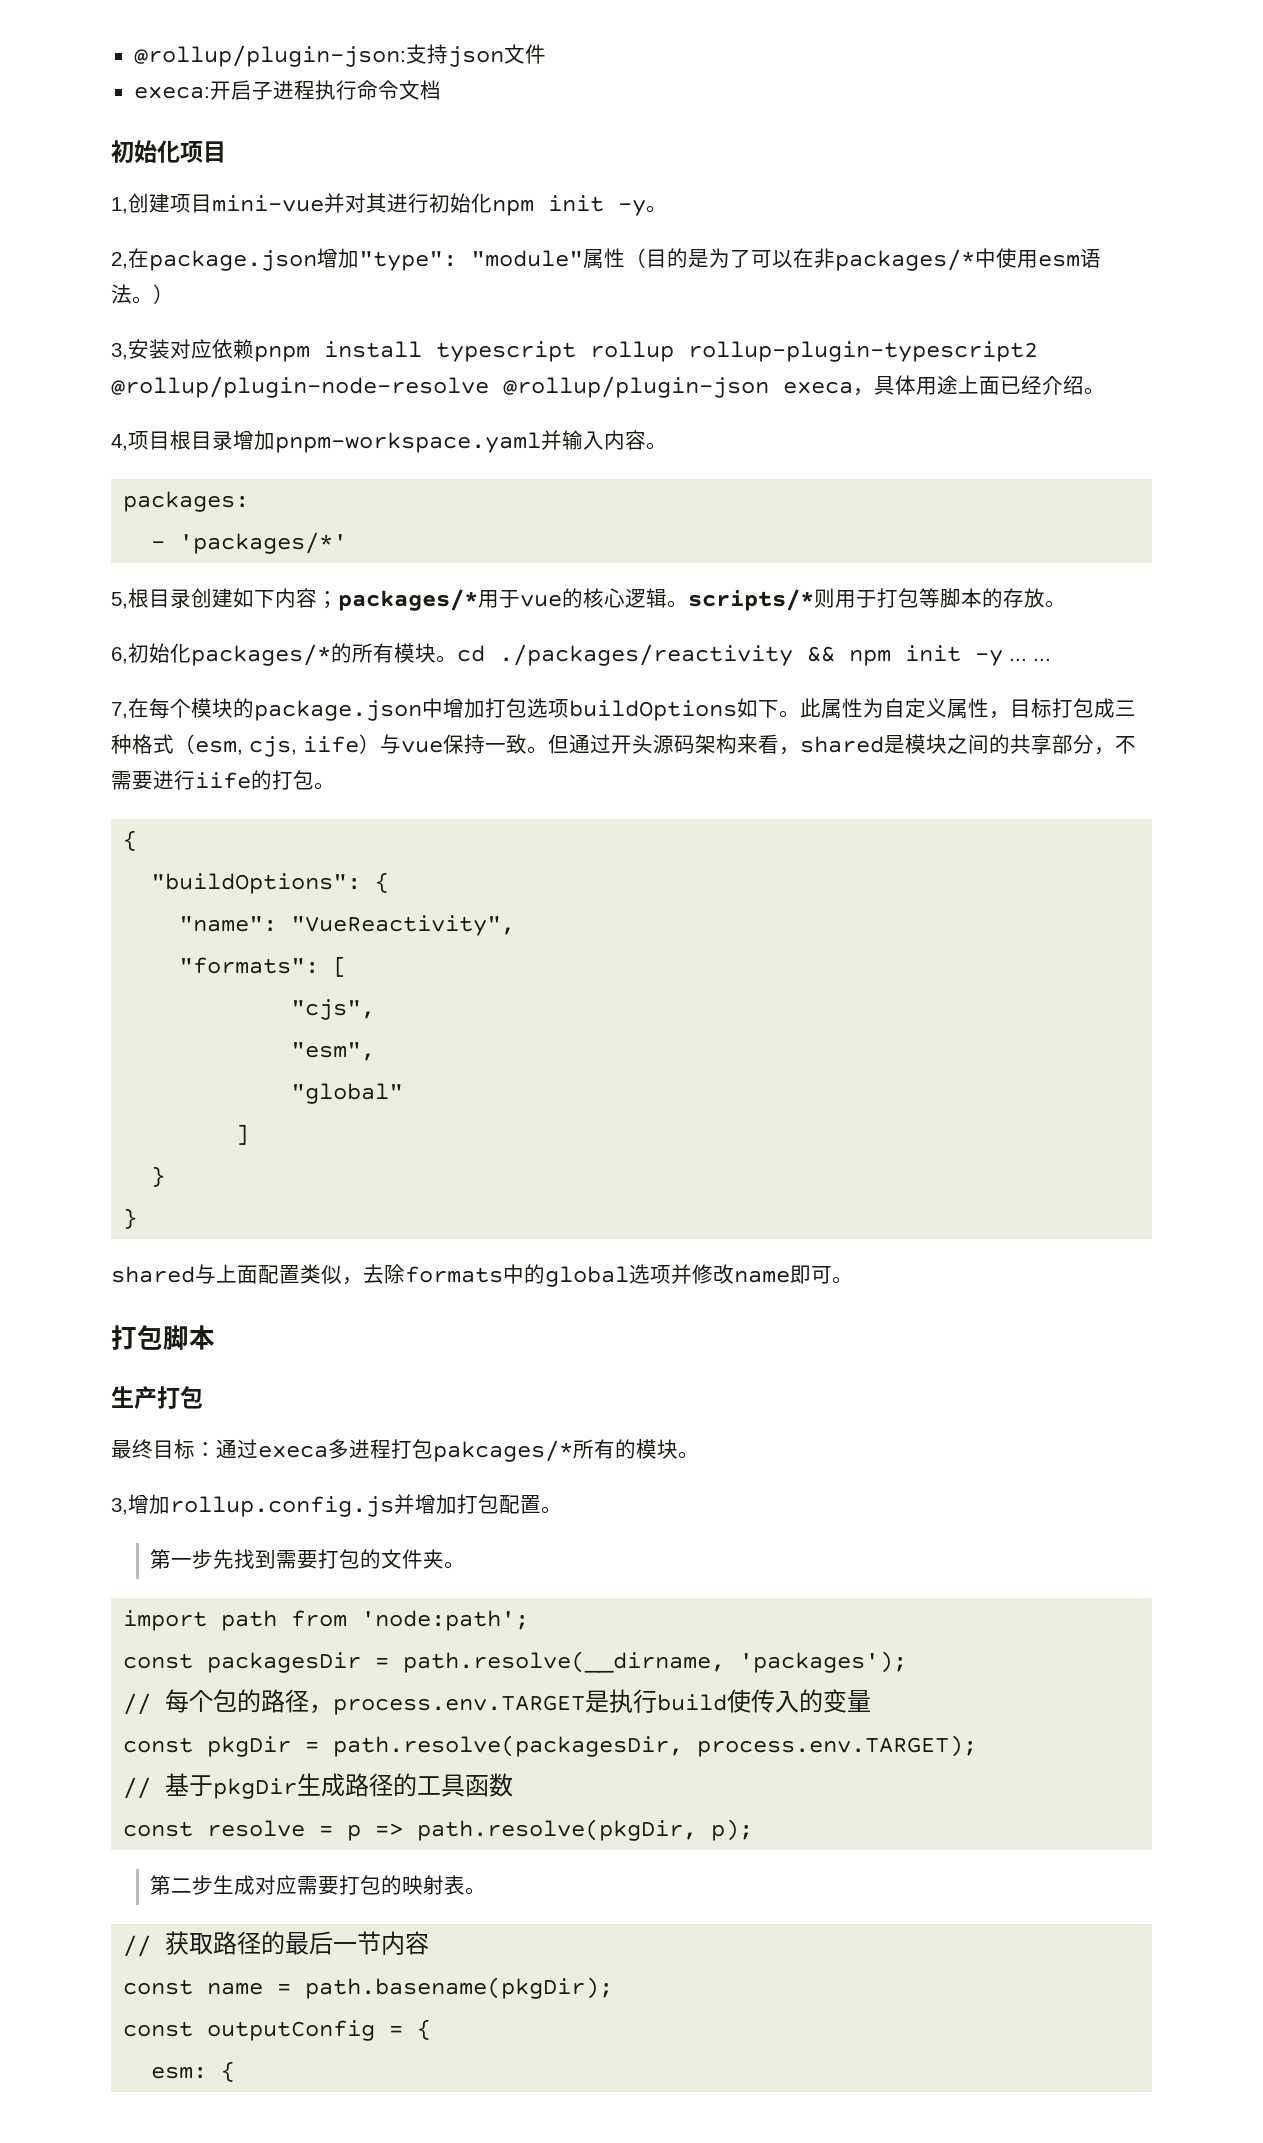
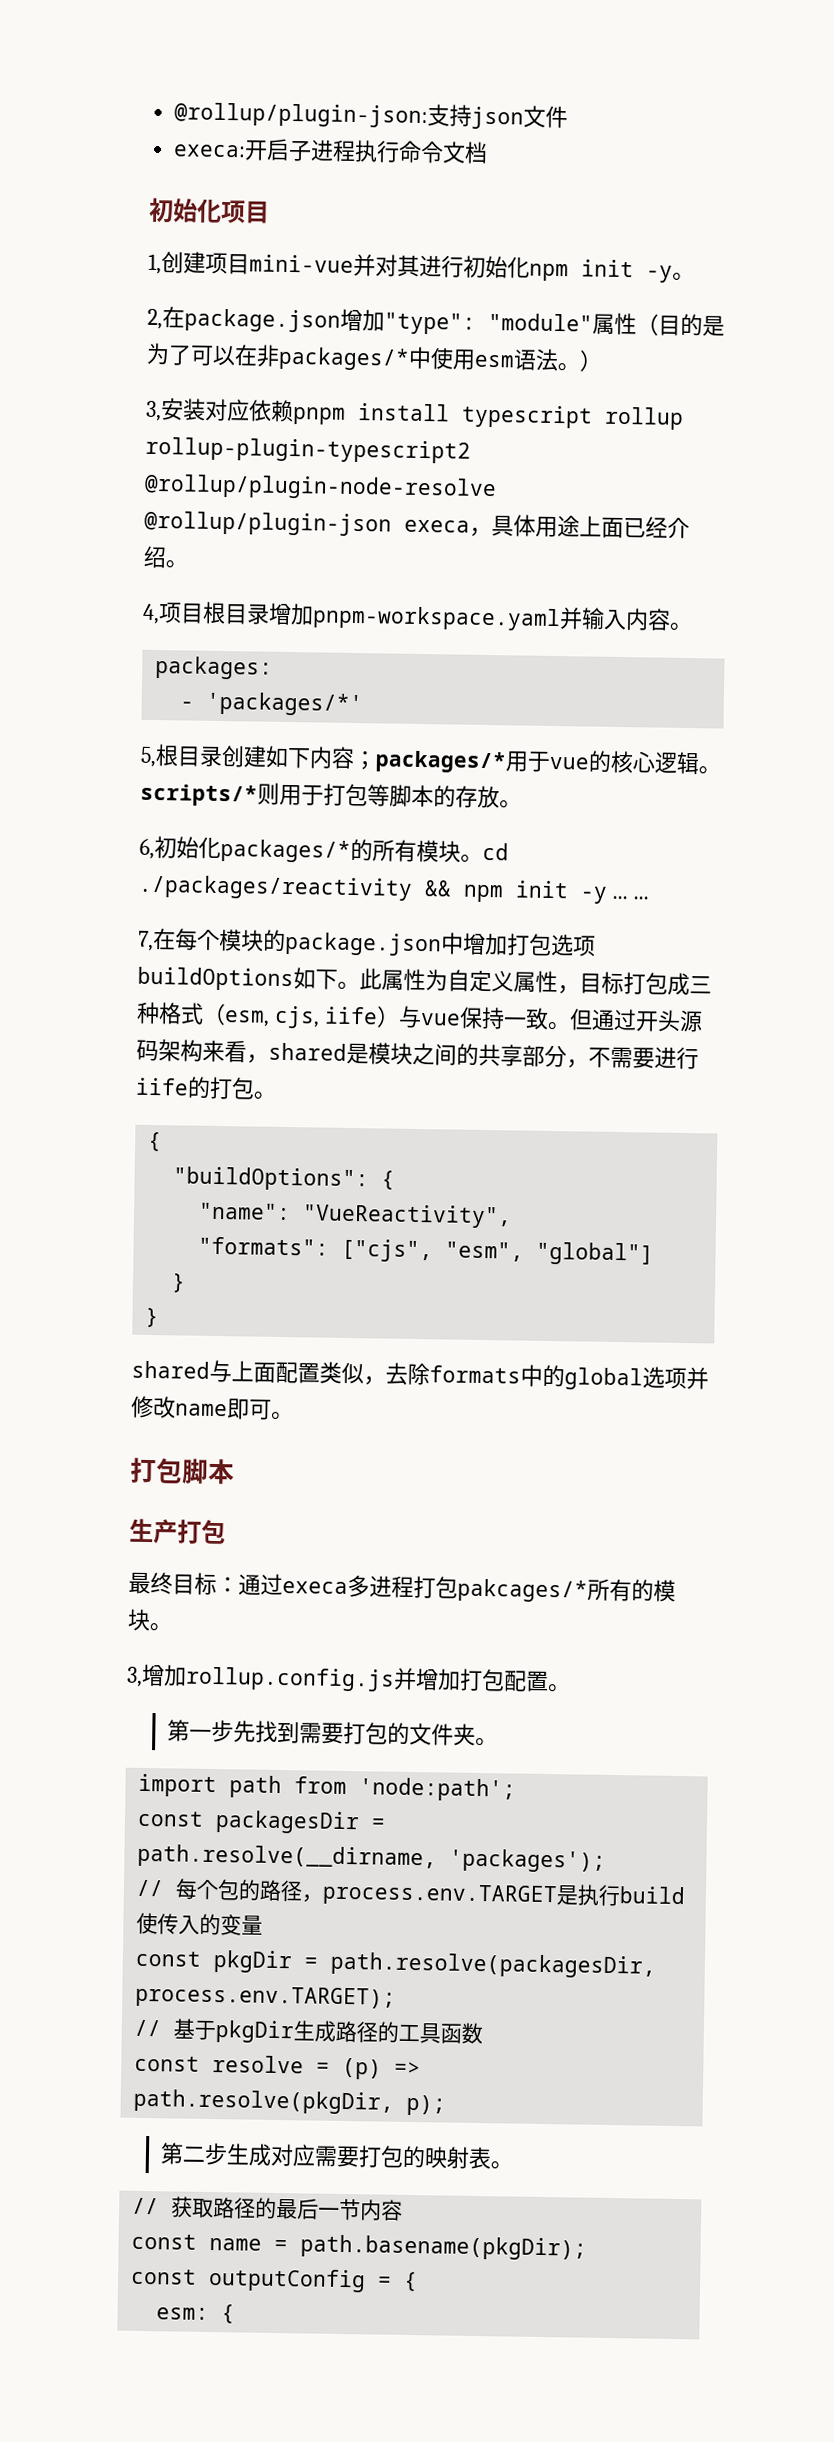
- "formats": [
- "cjs",
- "esm",
- "global"
- ]
+ "formats": ["cjs", "esm", "global"]
- const resolve = p => path.resolve(pkgDir, p);
+ const resolve = (p) => path.resolve(pkgDir, p);

